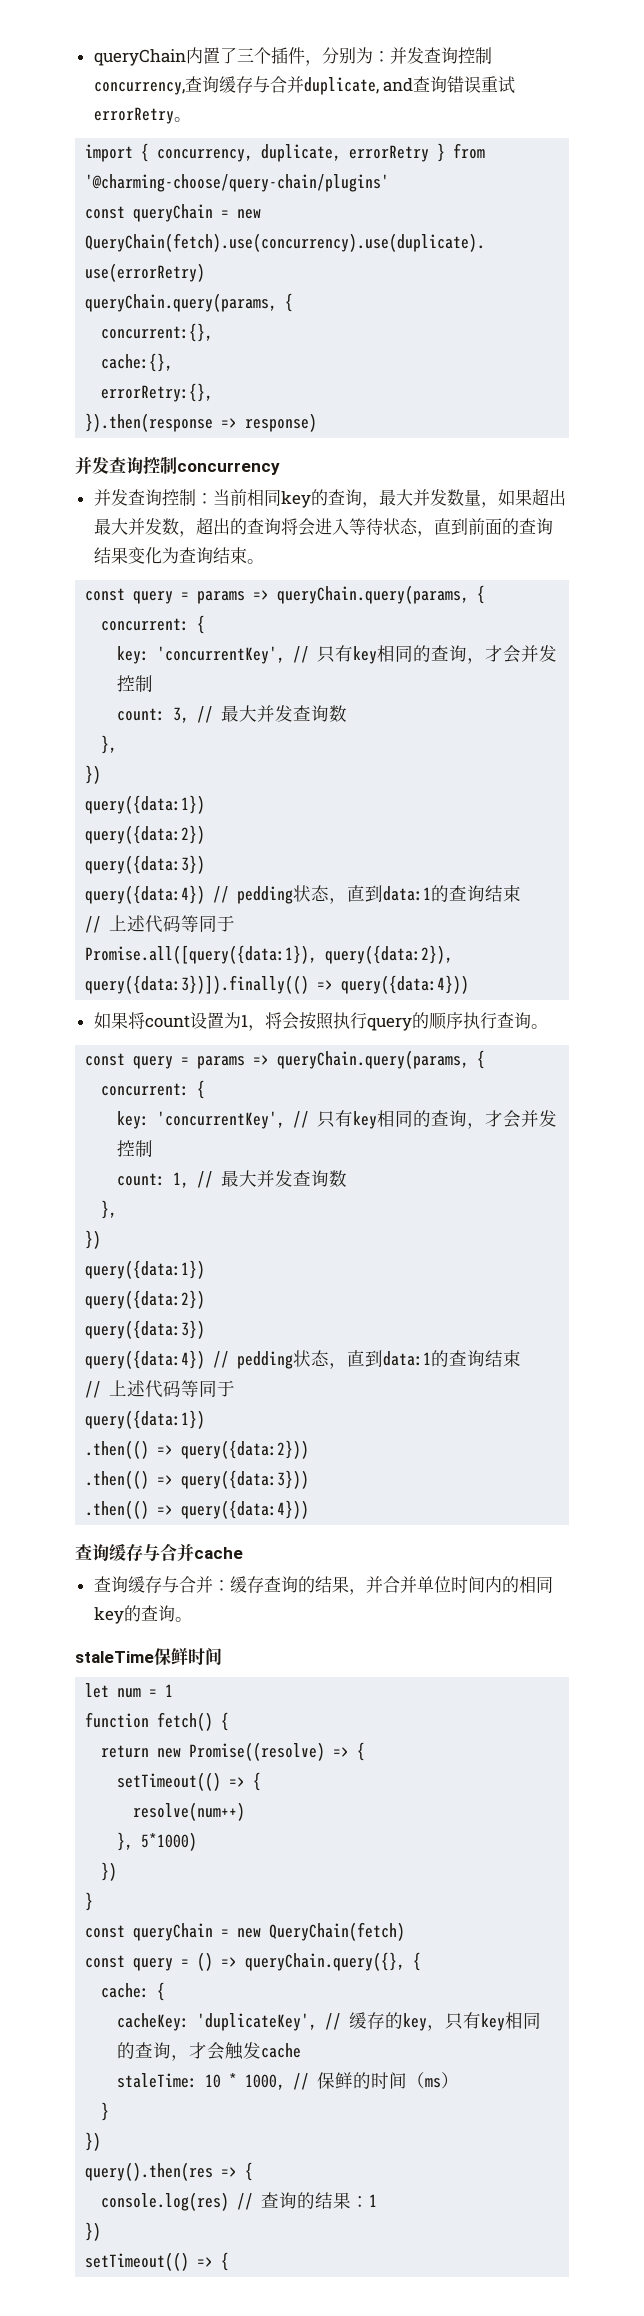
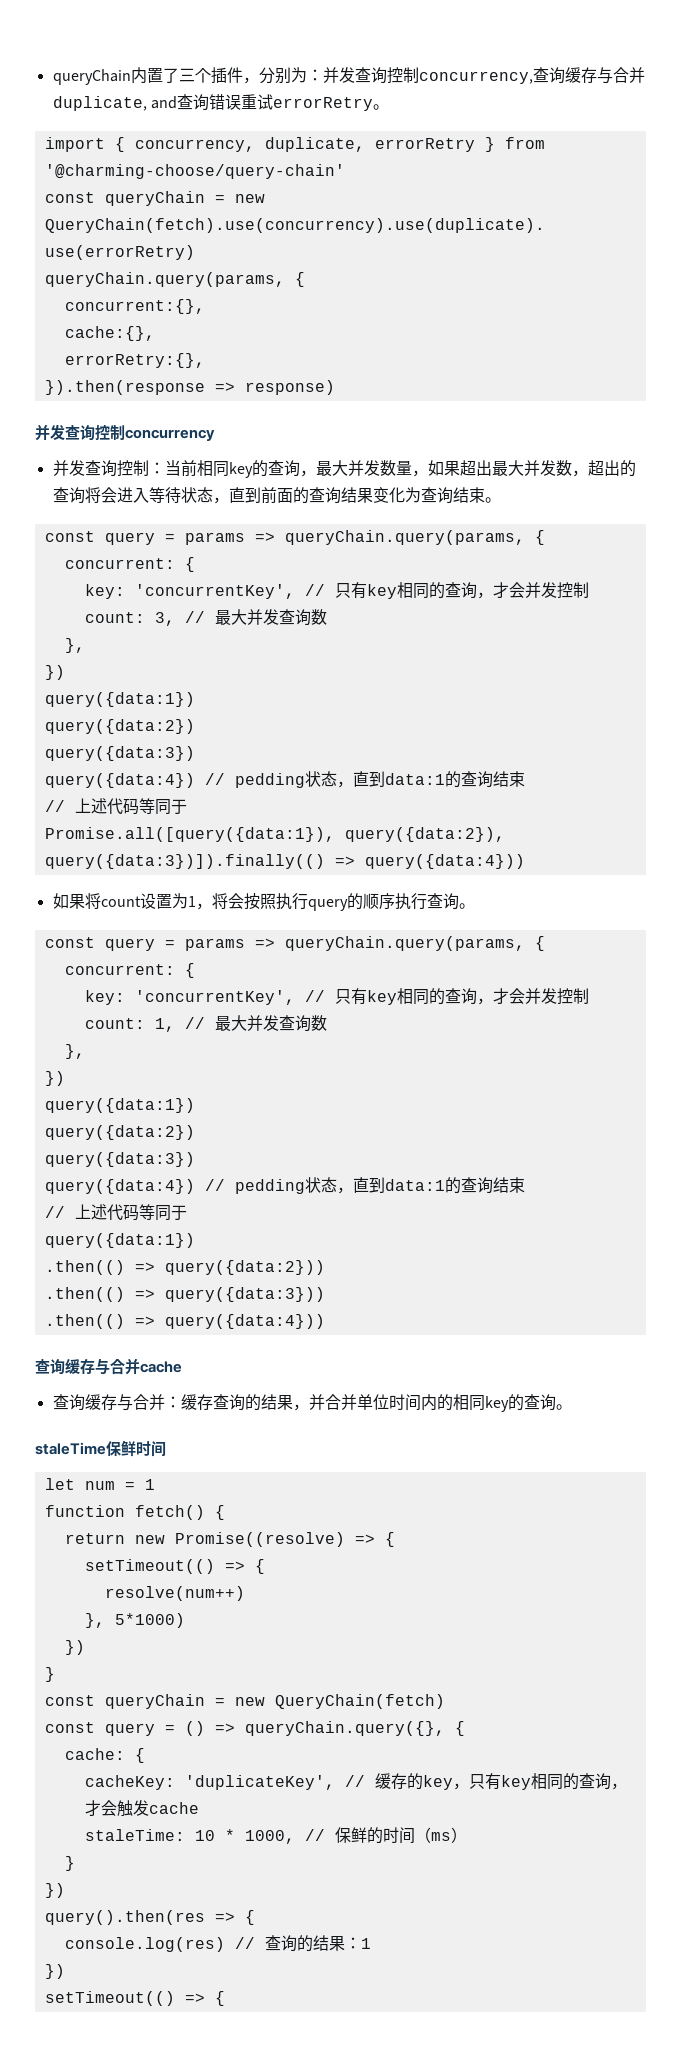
- import { concurrency, duplicate, errorRetry } from '@charming-choose/query-chain/plugins'
+ import { concurrency, duplicate, errorRetry } from '@charming-choose/query-chain'

